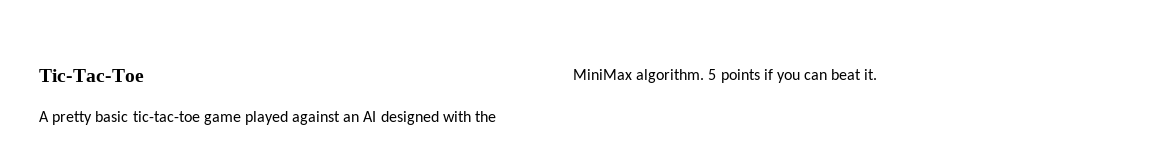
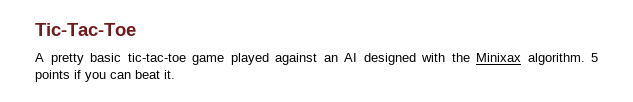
- A pretty basic tic-tac-toe game played against an AI designed with the MiniMax algorithm.
+ A pretty basic tic-tac-toe game played against an AI designed with the Minixax algorithm.

